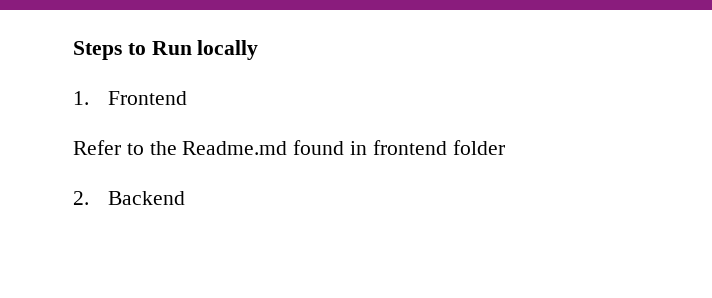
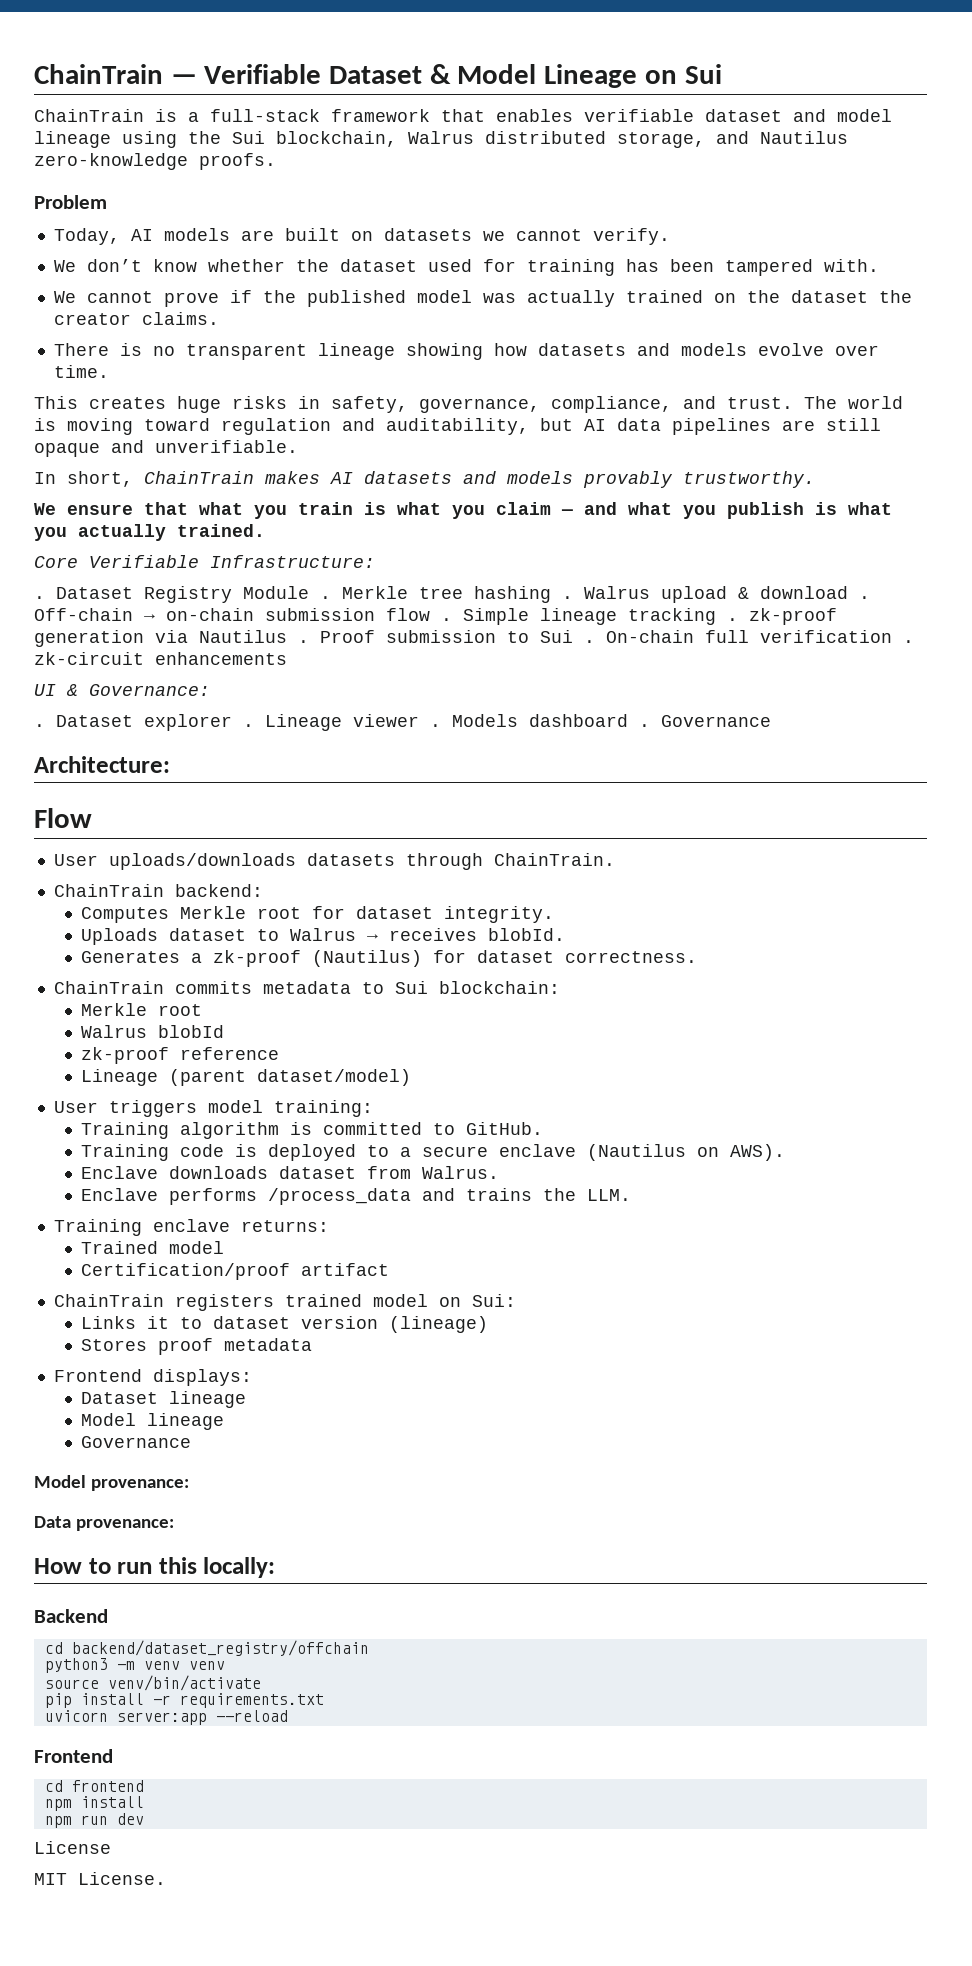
- Steps to Run locally
- 1. Frontend
- Refer to the Readme.md found in frontend folder
- 2. Backend
+ ChainTrain — Verifiable Dataset & Model Lineage on Sui
+ ChainTrain is a full-stack framework that enables verifiable dataset and model lineage using the Sui blockchain, Walrus distributed storage, and Nautilus zero-knowledge proofs.
+ Problem
+ Today, AI models are built on datasets we cannot verify.
+ We don’t know whether the dataset used for training has been tampered with.
+ We cannot prove if the published model was actually trained on the dataset the creator claims.
+ There is no transparent lineage showing how datasets and models evolve over time.
+ This creates huge risks in safety, governance, compliance, and trust. The world is moving toward regulation and auditability, but AI data pipelines are still opaque and unverifiable.
+ In short, ChainTrain makes AI datasets and models provably trustworthy.
+ We ensure that what you train is what you claim — and what you publish is what you actually trained.
+ Core Verifiable Infrastructure:
+ . Dataset Registry Module . Merkle tree hashing . Walrus upload & download . Off-chain → on-chain submission flow . Simple lineage tracking . zk-proof generation via Nautilus . Proof submission to Sui . On-chain full verification . zk-circuit enhancements
+ UI & Governance:
+ . Dataset explorer . Lineage viewer . Models dashboard . Governance
+ Architecture:
+ Flow
+ User uploads/downloads datasets through ChainTrain.
+ ChainTrain backend:
+ Computes Merkle root for dataset integrity.
+ Uploads dataset to Walrus → receives blobId.
+ Generates a zk-proof (Nautilus) for dataset correctness.
+ ChainTrain commits metadata to Sui blockchain:
+ Merkle root
+ Walrus blobId
+ zk-proof reference
+ Lineage (parent dataset/model)
+ User triggers model training:
+ Training algorithm is committed to GitHub.
+ Training code is deployed to a secure enclave (Nautilus on AWS).
+ Enclave downloads dataset from Walrus.
+ Enclave performs /process_data and trains the LLM.
+ Training enclave returns:
+ Trained model
+ Certification/proof artifact
+ ChainTrain registers trained model on Sui:
+ Links it to dataset version (lineage)
+ Stores proof metadata
+ Frontend displays:
+ Dataset lineage
+ Model lineage
+ Governance
+ Model provenance:
+ Data provenance:
+ How to run this locally:
+ Backend
+ cd backend/dataset_registry/offchain
+ python3 -m venv venv
+ source venv/bin/activate
+ pip install -r requirements.txt
+ uvicorn server:app --reload
+ Frontend
+ cd frontend
+ npm install
+ npm run dev
+ License
+ MIT License.

